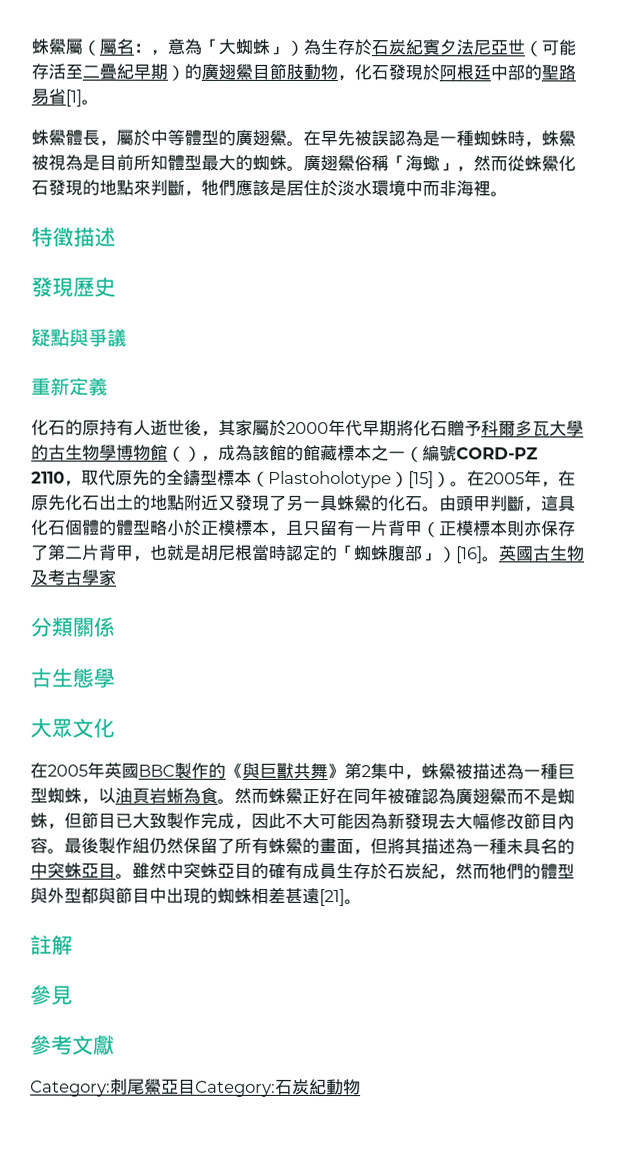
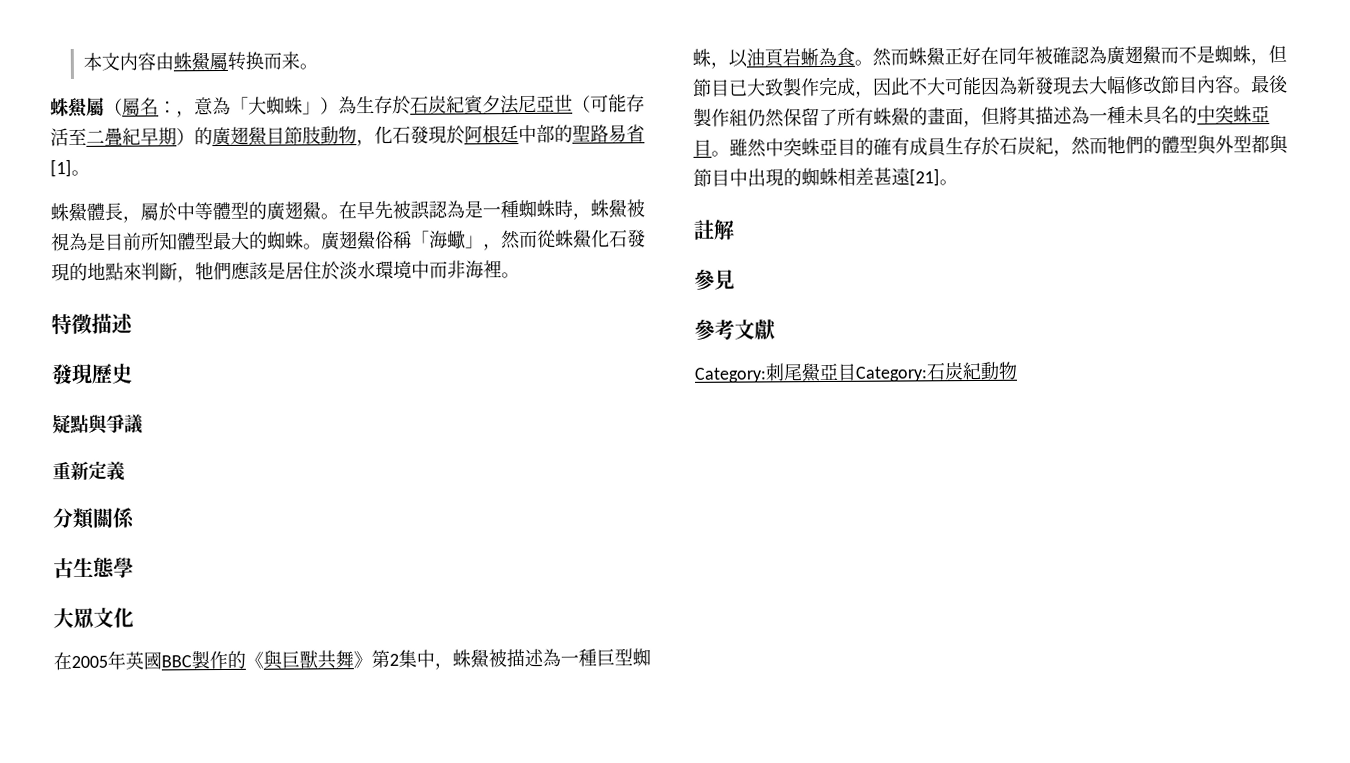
+ 本文内容由蛛鱟屬转换而来。
- 化石的原持有人逝世後，其家屬於2000年代早期將化石贈予科爾多瓦大學的古生物學博物館（），成為該館的館藏標本之一（編號CORD-PZ 2110，取代原先的全鑄型標本（Plastoholotype）[15]）。在2005年，在原先化石出土的地點附近又發現了另一具蛛鱟的化石。由頭甲判斷，這具化石個體的體型略小於正模標本，且只留有一片背甲（正模標本則亦保存了第二片背甲，也就是胡尼根當時認定的「蜘蛛腹部」）[16]。英國古生物及考古學家

